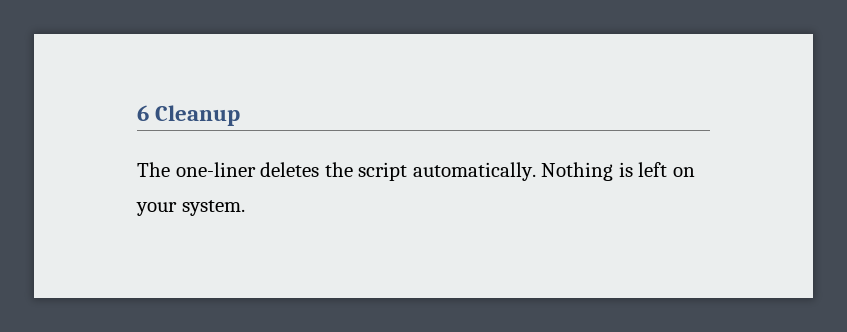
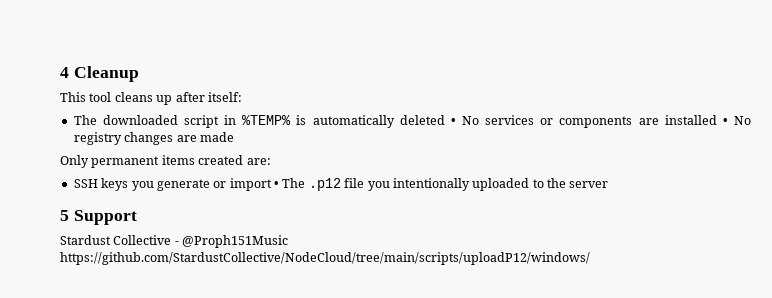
- 6 Cleanup
+ 4 Cleanup
- The one-liner deletes the script automatically. Nothing is left on your system.
+ This tool cleans up after itself:
+ The downloaded script in %TEMP% is automatically deleted • No services or components are installed • No registry changes are made
+ Only permanent items created are:
+ SSH keys you generate or import • The .p12 file you intentionally uploaded to the server
+ 5 Support
+ Stardust Collective - @Proph151Music https://github.com/StardustCollective/NodeCloud/tree/main/scripts/uploadP12/windows/

